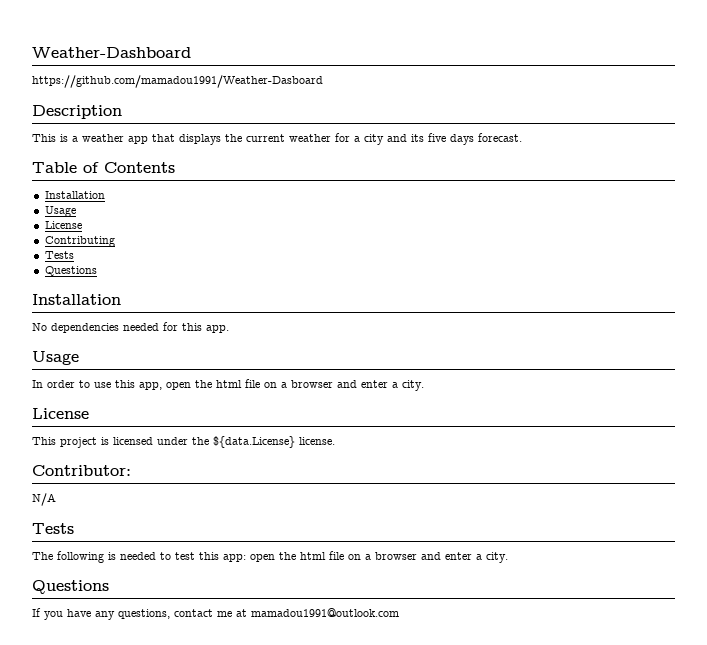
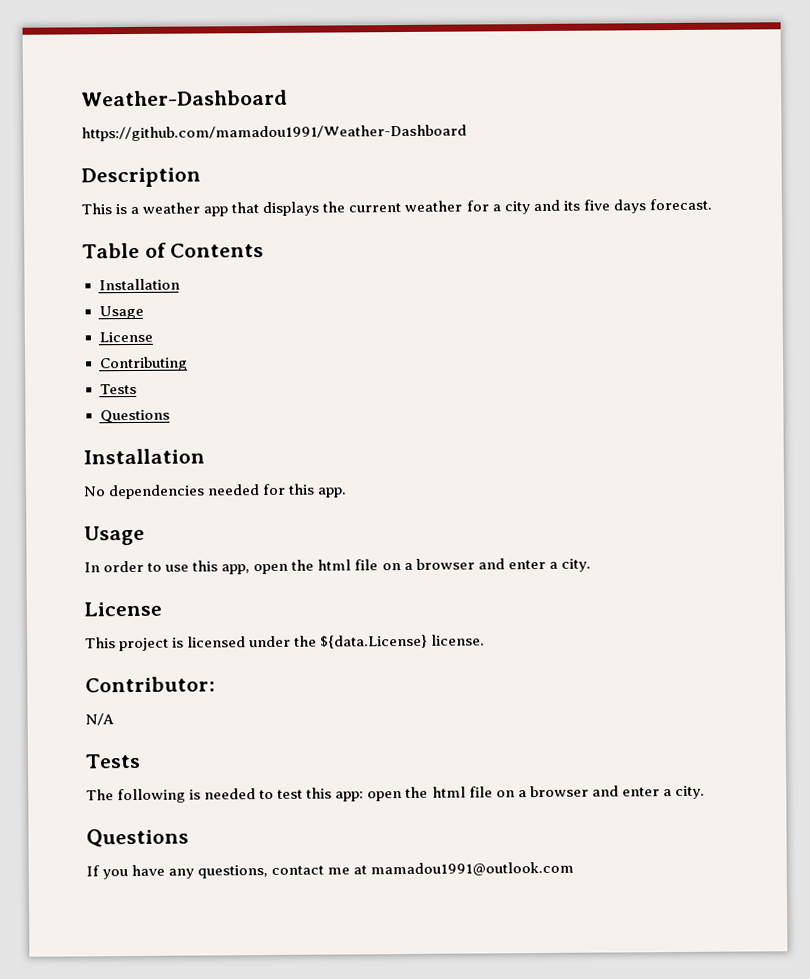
- https://github.com/mamadou1991/Weather-Dasboard
+ https://github.com/mamadou1991/Weather-Dashboard

